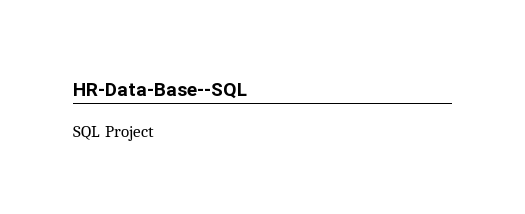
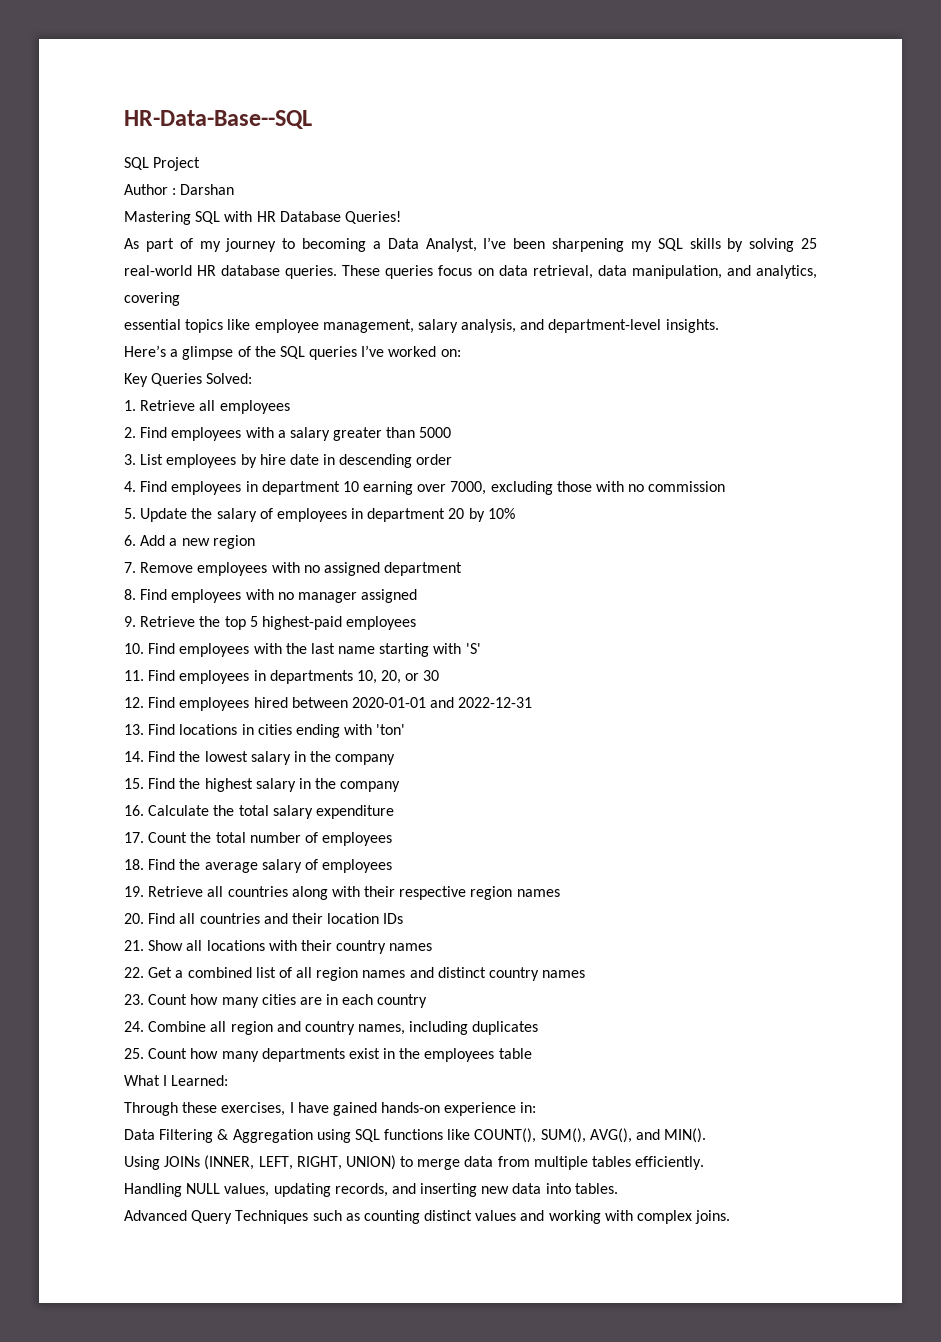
+ Author : Darshan
+ Mastering SQL with HR Database Queries!
+ As part of my journey to becoming a Data Analyst, I’ve been sharpening my SQL skills by solving 25 real-world HR database queries. These queries focus on data retrieval, data manipulation, and analytics, covering
+ essential topics like employee management, salary analysis, and department-level insights.
+ Here’s a glimpse of the SQL queries I’ve worked on:
+ Key Queries Solved:
+ 1. Retrieve all employees
+ 2. Find employees with a salary greater than 5000
+ 3. List employees by hire date in descending order
+ 4. Find employees in department 10 earning over 7000, excluding those with no commission
+ 5. Update the salary of employees in department 20 by 10%
+ 6. Add a new region
+ 7. Remove employees with no assigned department
+ 8. Find employees with no manager assigned
+ 9. Retrieve the top 5 highest-paid employees
+ 10. Find employees with the last name starting with 'S'
+ 11. Find employees in departments 10, 20, or 30
+ 12. Find employees hired between 2020-01-01 and 2022-12-31
+ 13. Find locations in cities ending with 'ton'
+ 14. Find the lowest salary in the company
+ 15. Find the highest salary in the company
+ 16. Calculate the total salary expenditure
+ 17. Count the total number of employees
+ 18. Find the average salary of employees
+ 19. Retrieve all countries along with their respective region names
+ 20. Find all countries and their location IDs
+ 21. Show all locations with their country names
+ 22. Get a combined list of all region names and distinct country names
+ 23. Count how many cities are in each country
+ 24. Combine all region and country names, including duplicates
+ 25. Count how many departments exist in the employees table
+ What I Learned:
+ Through these exercises, I have gained hands-on experience in:
+ Data Filtering & Aggregation using SQL functions like COUNT(), SUM(), AVG(), and MIN().
+ Using JOINs (INNER, LEFT, RIGHT, UNION) to merge data from multiple tables efficiently.
+ Handling NULL values, updating records, and inserting new data into tables.
+ Advanced Query Techniques such as counting distinct values and working with complex joins.

